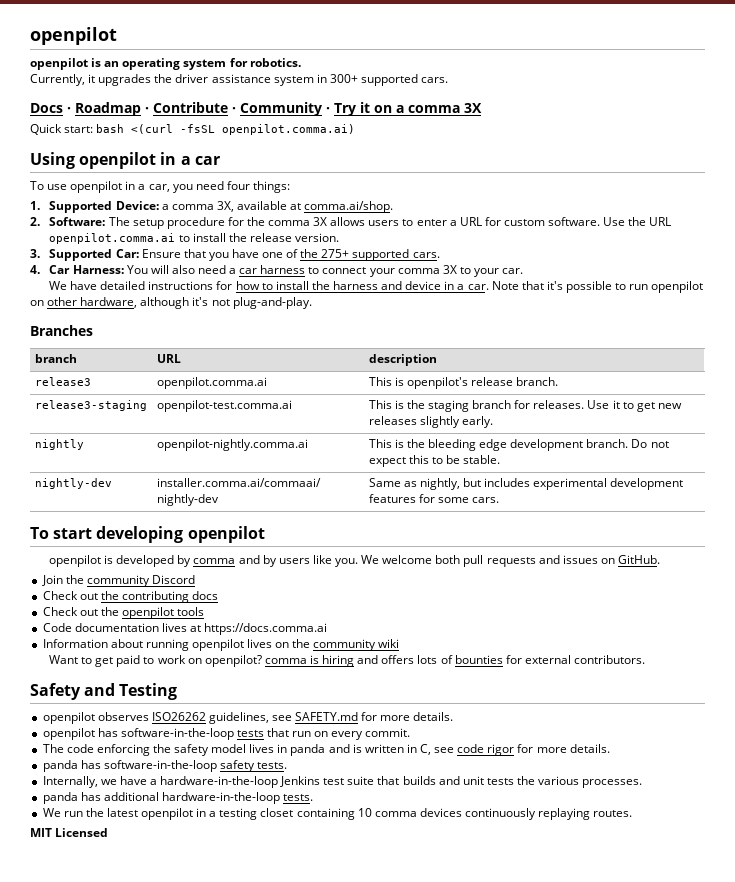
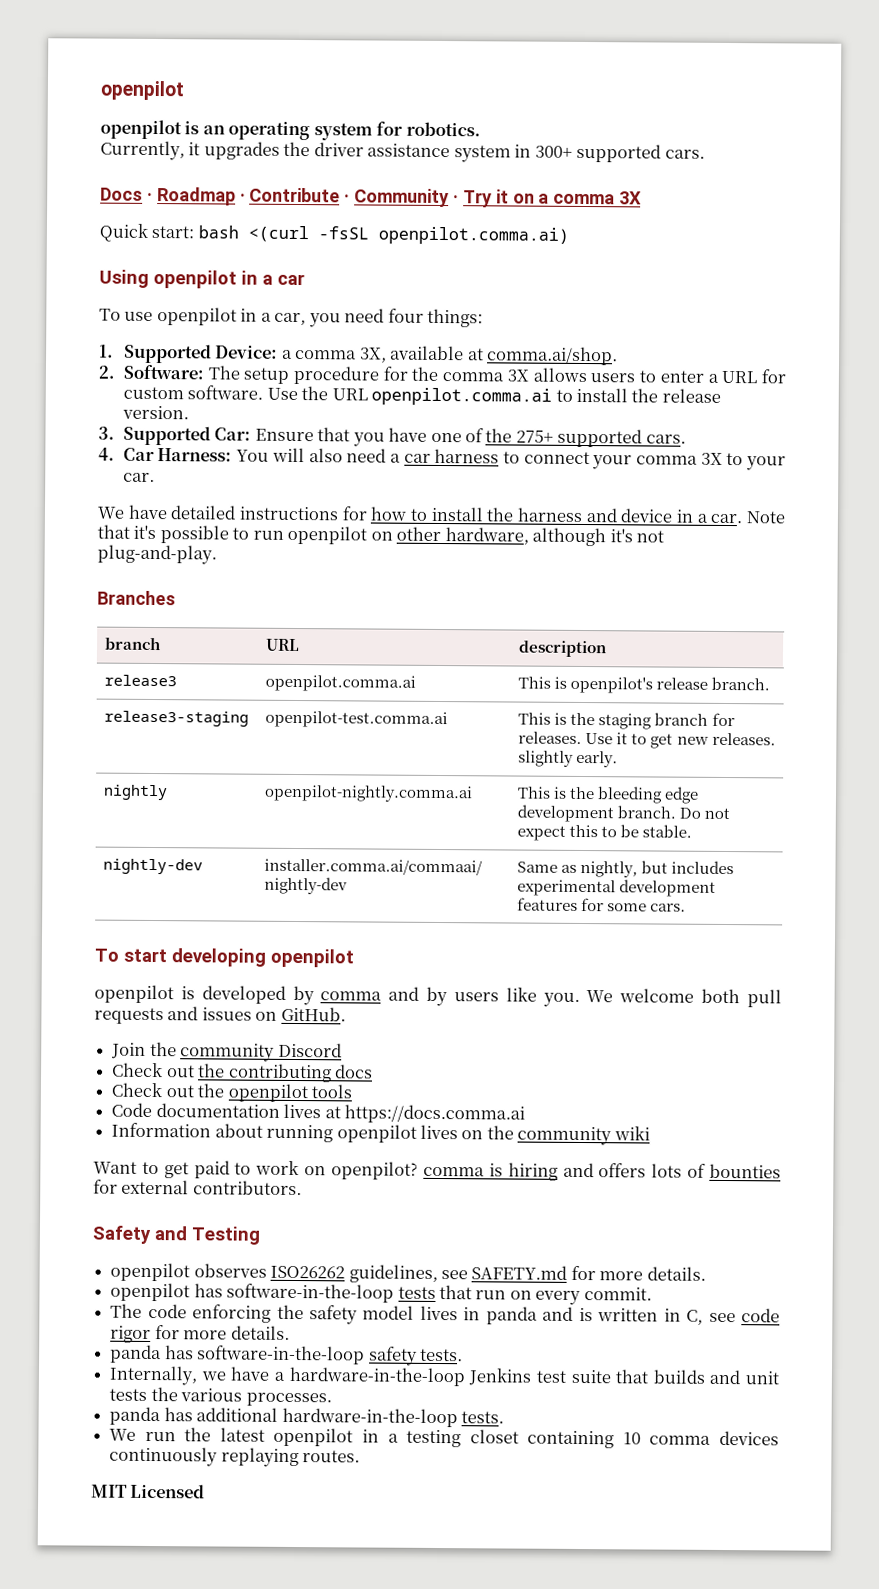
- release3-staging | openpilot-test.comma.ai | This is the staging branch for releases. Use it to get new releases slightly early.
+ release3-staging | openpilot-test.comma.ai | This is the staging branch for releases. Use it to get new releases. slightly early.

